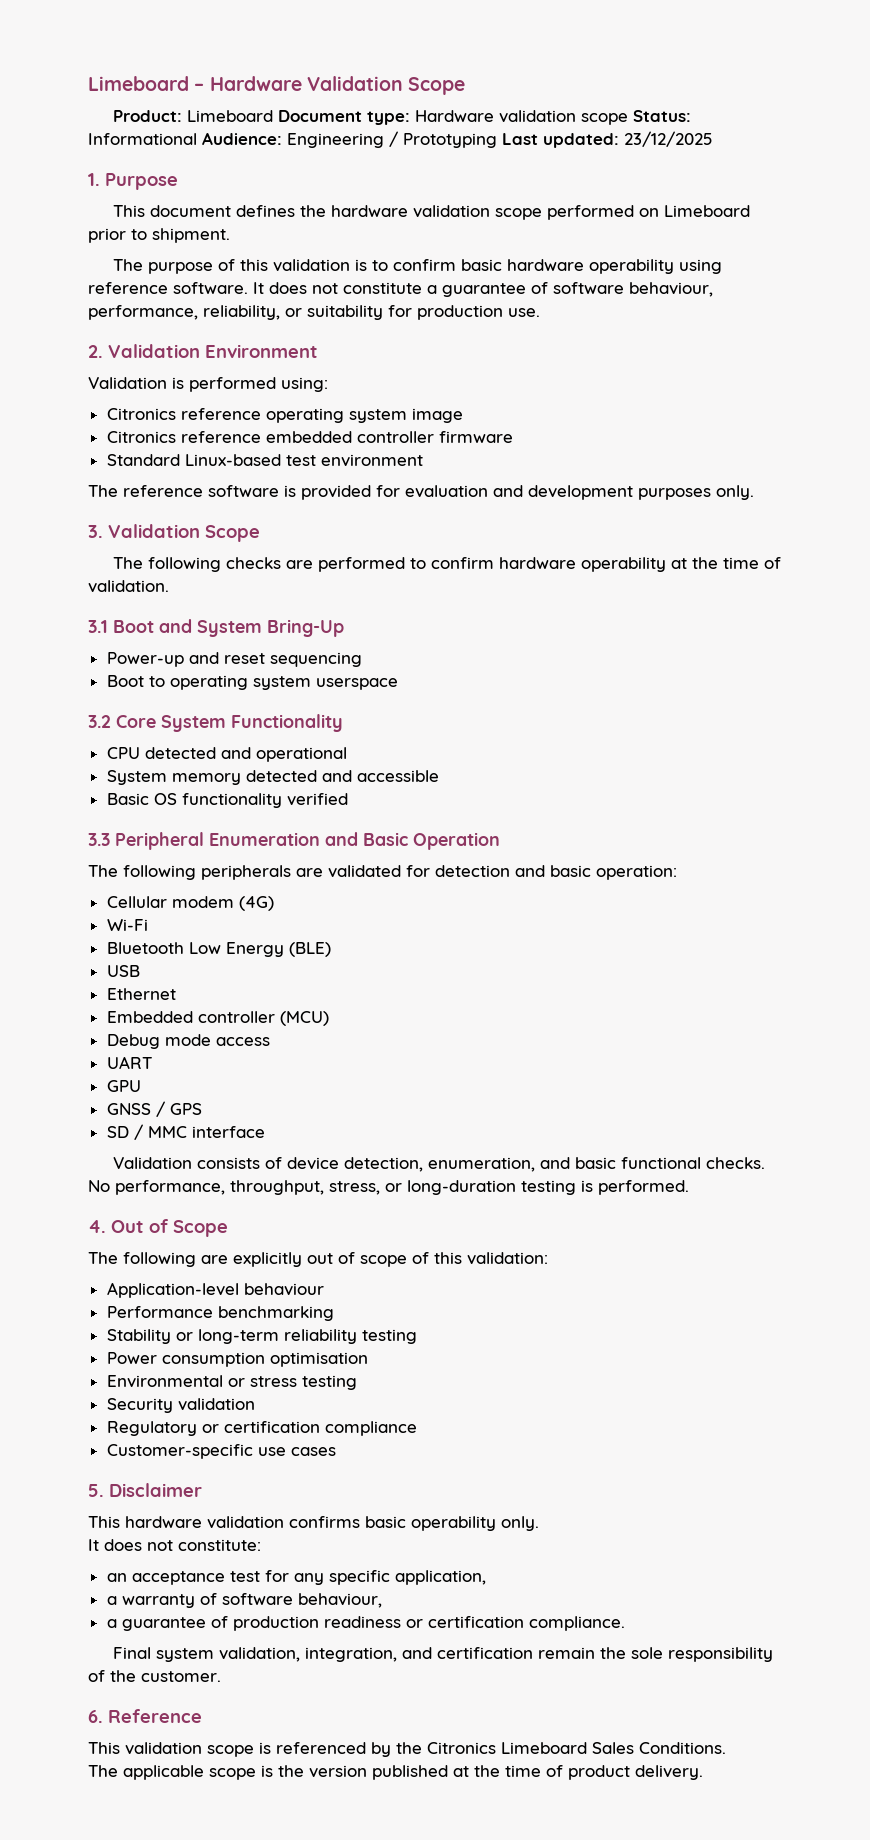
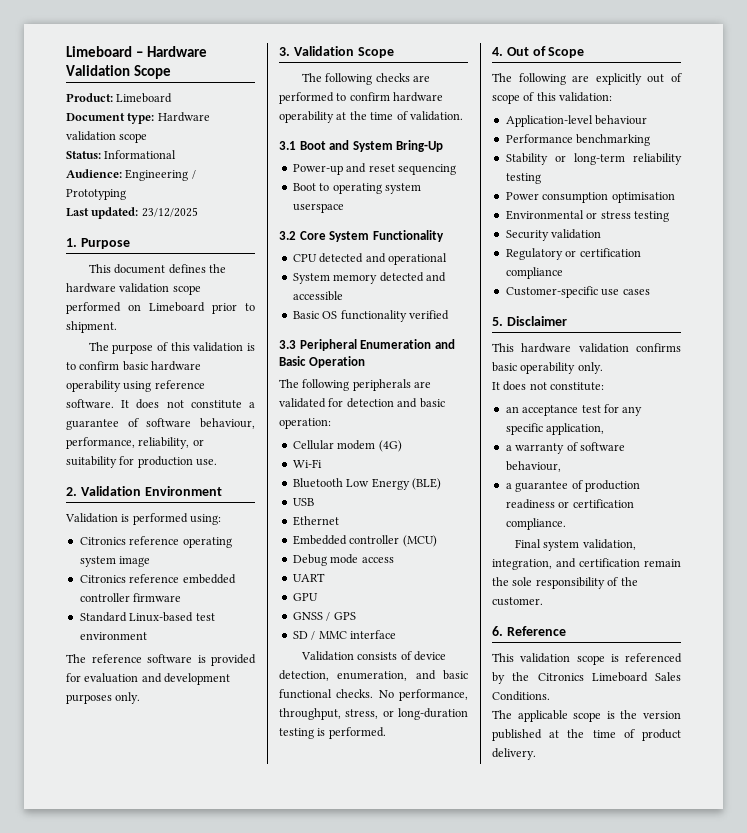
- Product: Limeboard Document type: Hardware validation scope Status: Informational Audience: Engineering / Prototyping Last updated: 23/12/2025
+ Product: Limeboard
+ Document type: Hardware validation scope
+ Status: Informational
+ Audience: Engineering / Prototyping
+ Last updated: 23/12/2025

